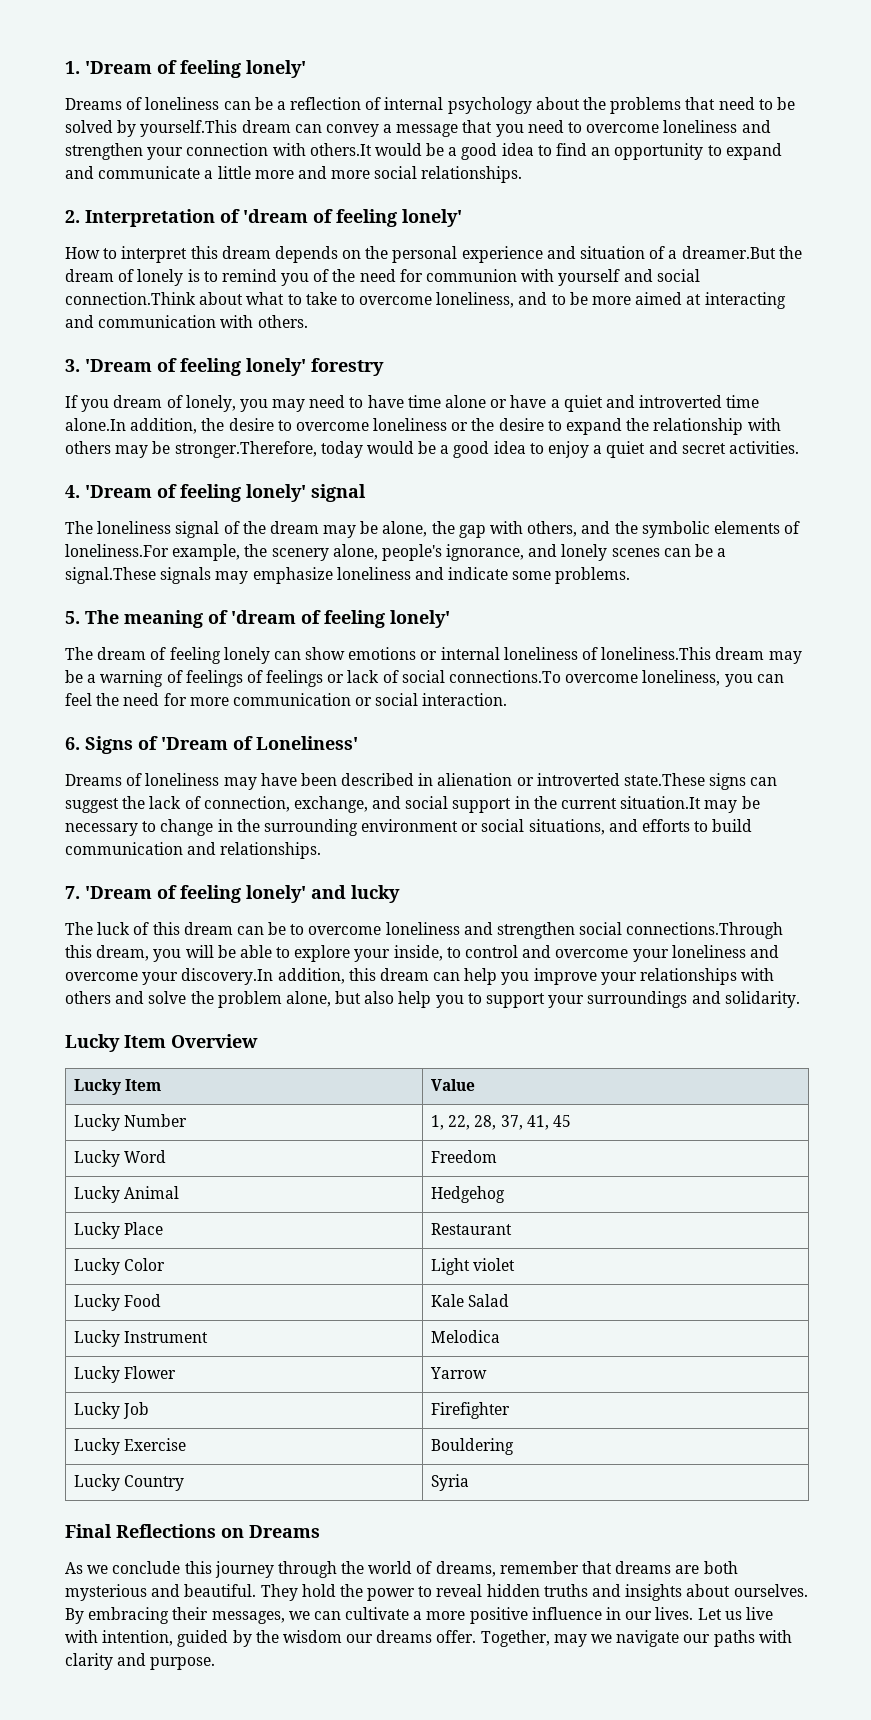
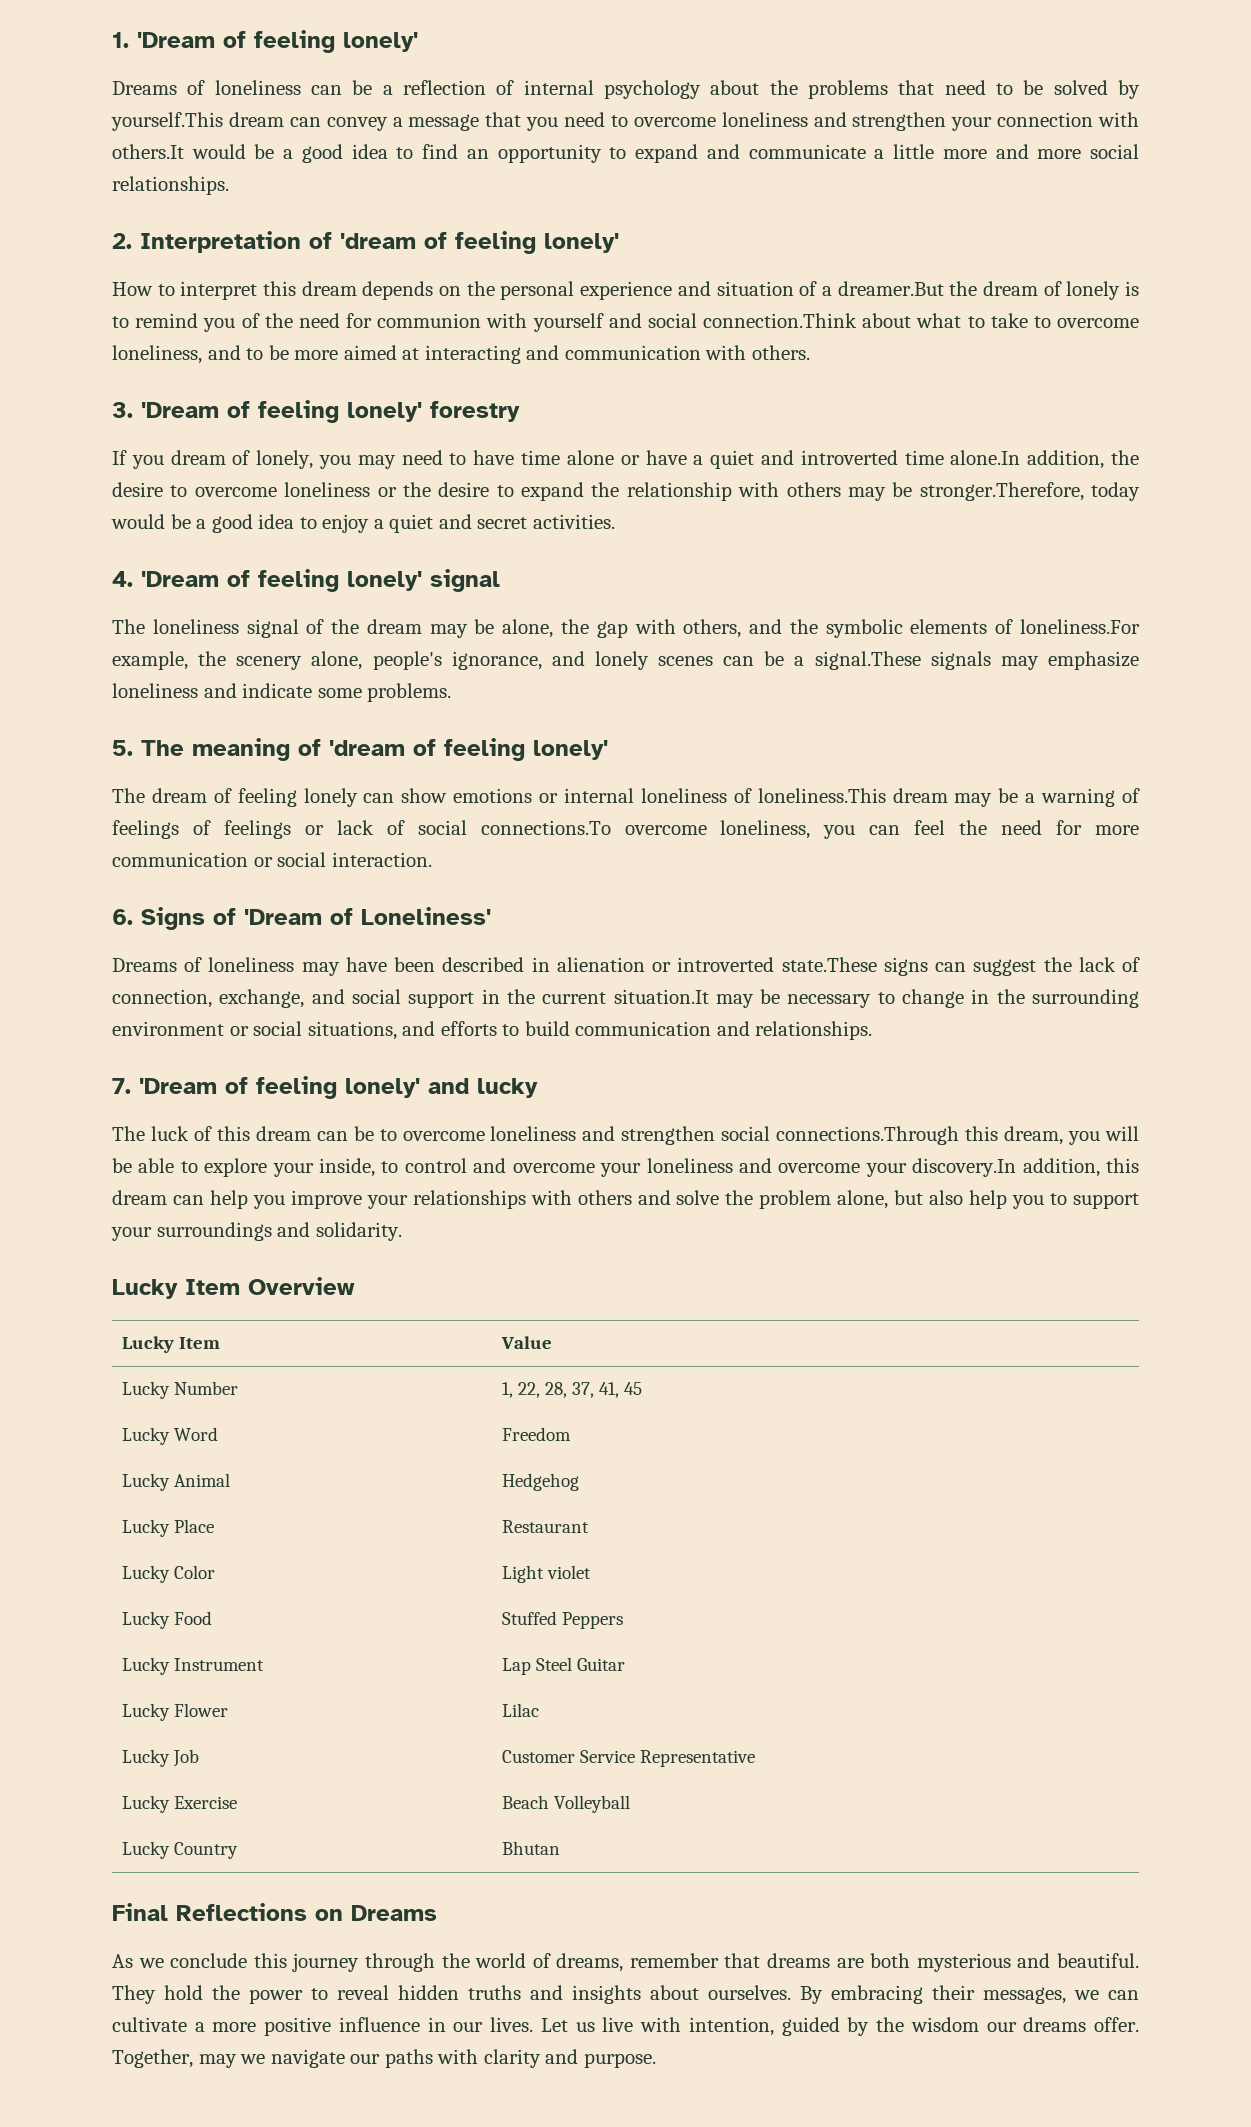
- Lucky Food | Kale Salad
+ Lucky Food | Stuffed Peppers
- Lucky Instrument | Melodica
+ Lucky Instrument | Lap Steel Guitar
- Lucky Flower | Yarrow
+ Lucky Flower | Lilac
- Lucky Job | Firefighter
+ Lucky Job | Customer Service Representative
- Lucky Exercise | Bouldering
+ Lucky Exercise | Beach Volleyball
- Lucky Country | Syria
+ Lucky Country | Bhutan

